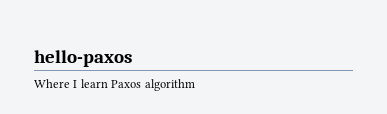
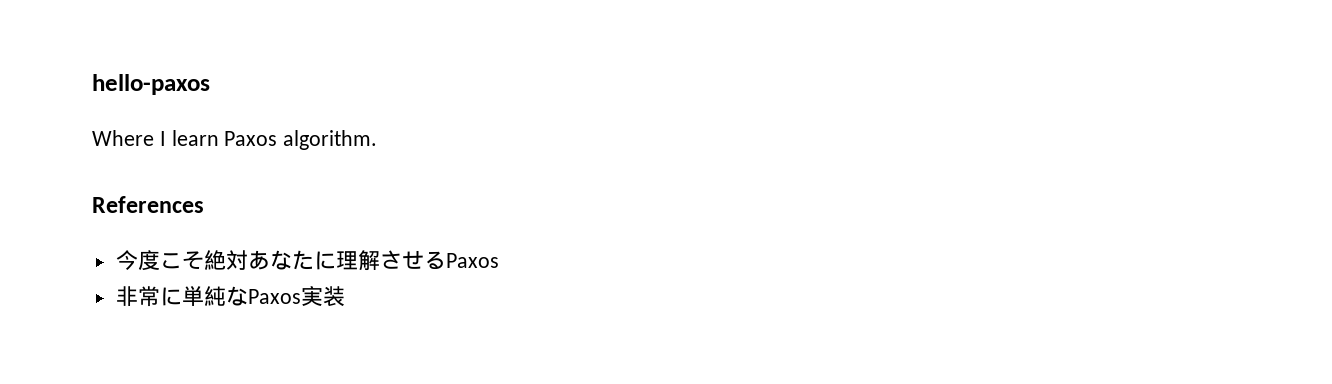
- Where I learn Paxos algorithm
+ Where I learn Paxos algorithm.
+ References
+ 今度こそ絶対あなたに理解させるPaxos
+ 非常に単純なPaxos実装

